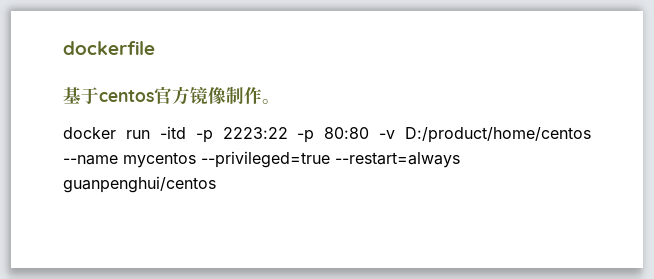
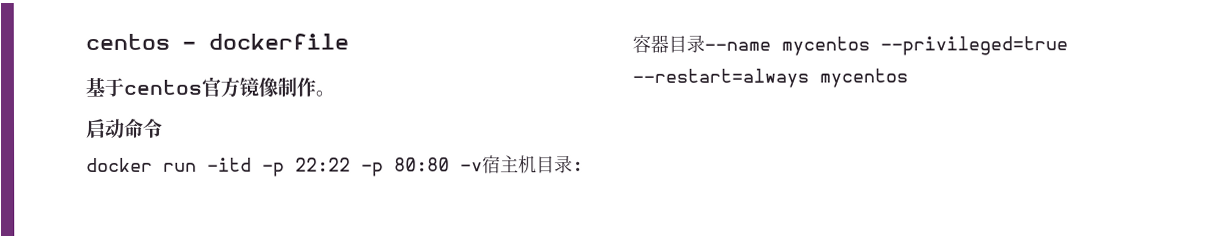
- dockerfile
+ centos - dockerfile
+ 启动命令
- docker run -itd -p 2223:22 -p 80:80 -v D:/product/home/centos --name mycentos --privileged=true --restart=always guanpenghui/centos
+ docker run -itd -p 22:22 -p 80:80 -v宿主机目录:容器目录--name mycentos --privileged=true --restart=always mycentos

